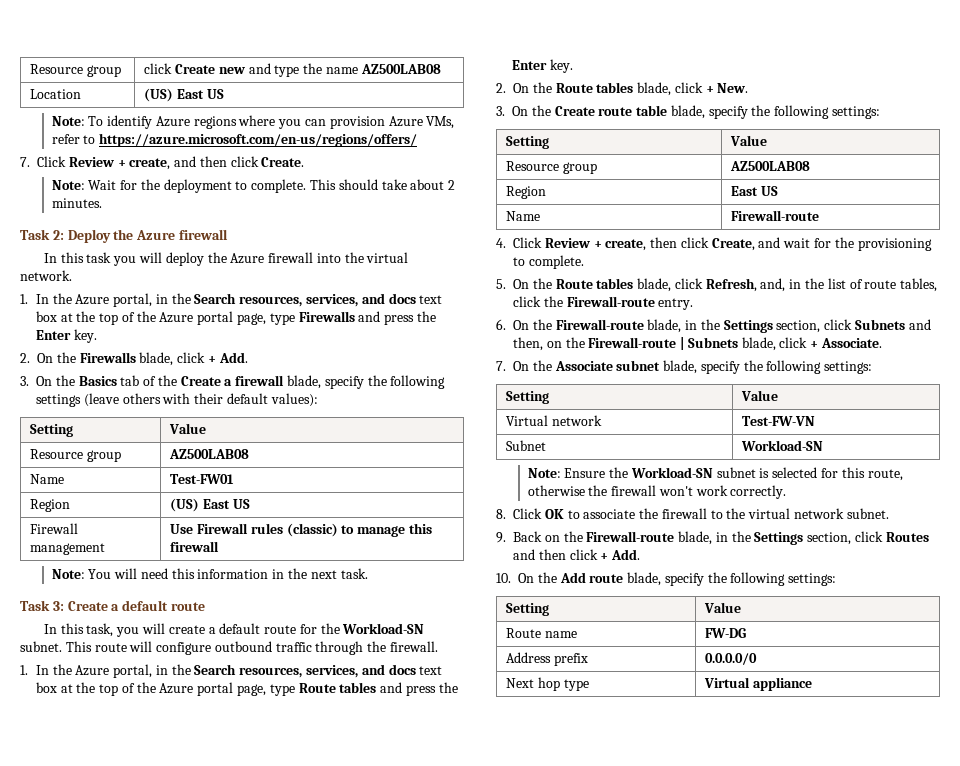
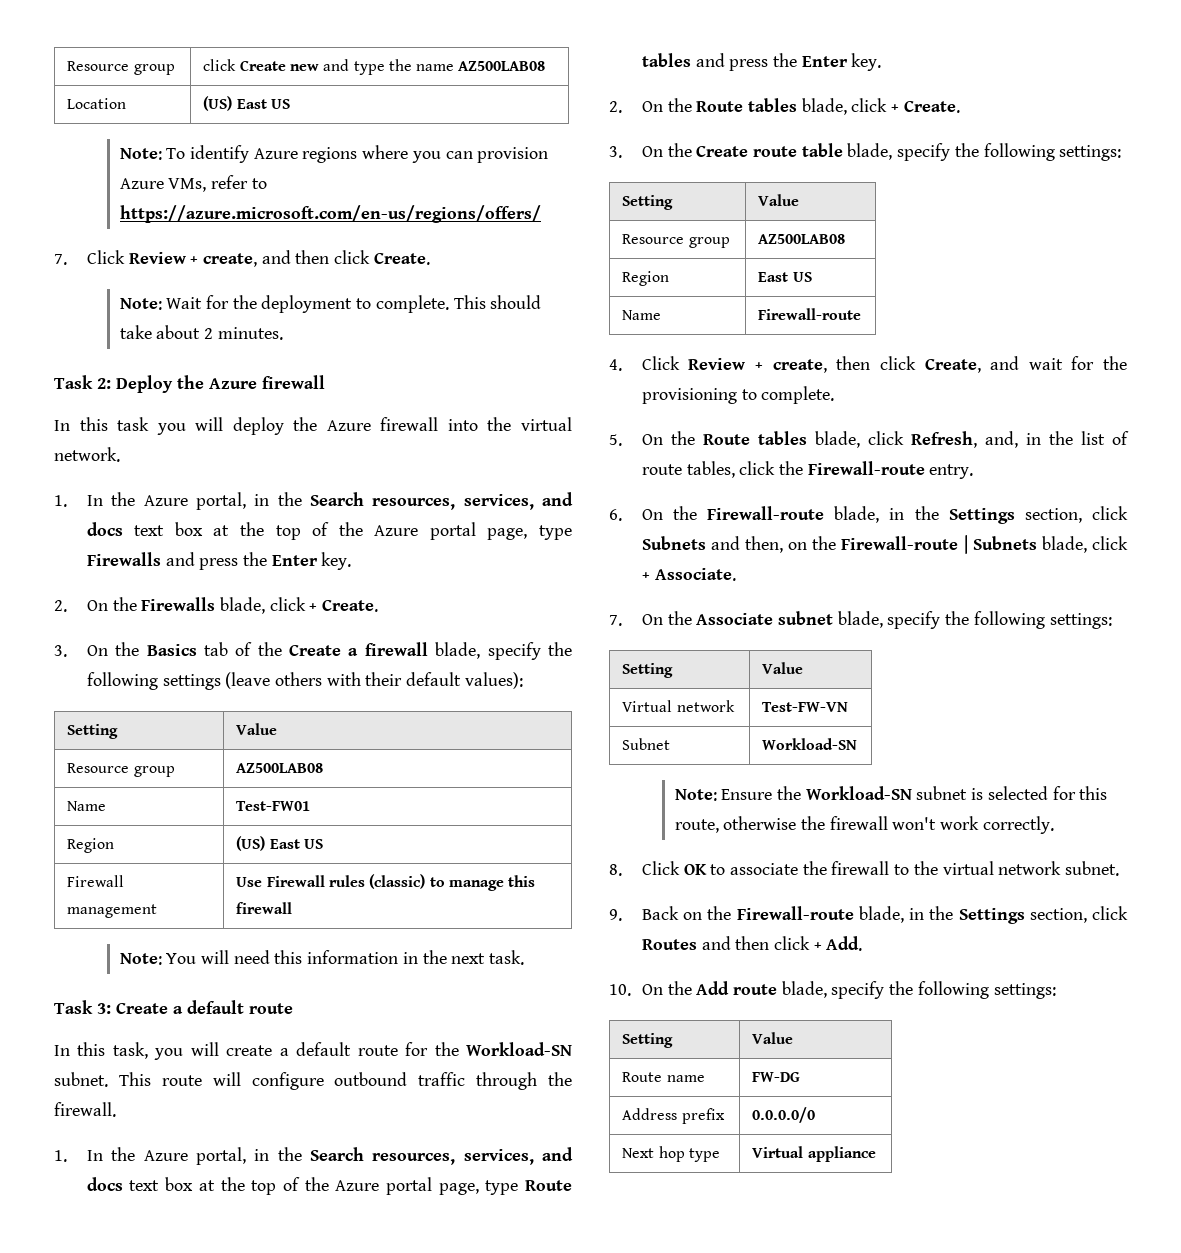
- 2. On the Firewalls blade, click + Add.
+ 2. On the Firewalls blade, click + Create.
- 2. On the Route tables blade, click + New.
+ 2. On the Route tables blade, click + Create.

